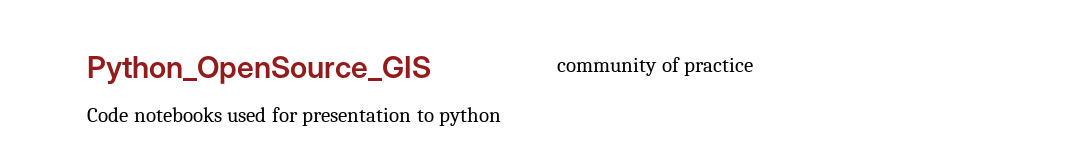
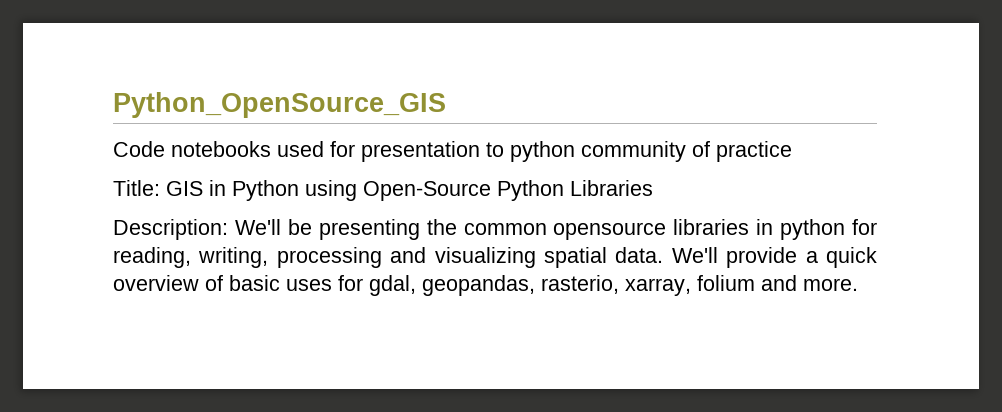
+ Title: GIS in Python using Open-Source Python Libraries
+ Description: We'll be presenting the common opensource libraries in python for reading, writing, processing and visualizing spatial data. We'll provide a quick overview of basic uses for gdal, geopandas, rasterio, xarray, folium and more.

